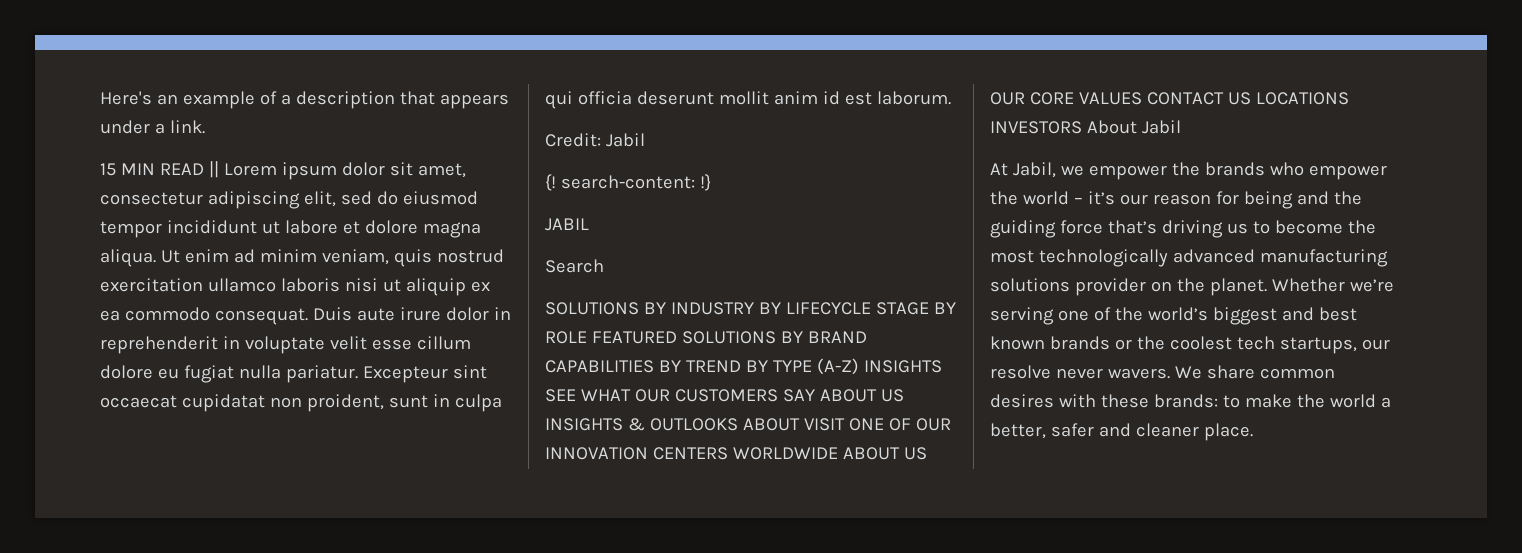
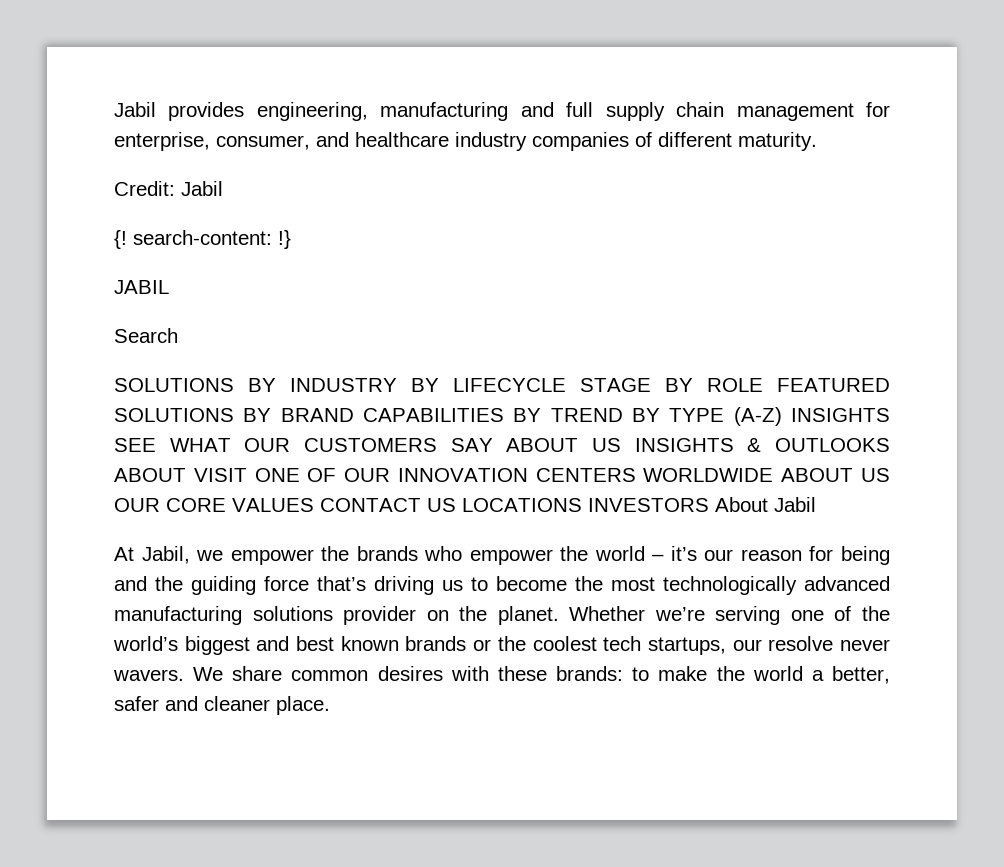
- Here's an example of a description that appears under a link.
- 15 MIN READ || Lorem ipsum dolor sit amet, consectetur adipiscing elit, sed do eiusmod tempor incididunt ut labore et dolore magna aliqua. Ut enim ad minim veniam, quis nostrud exercitation ullamco laboris nisi ut aliquip ex ea commodo consequat. Duis aute irure dolor in reprehenderit in voluptate velit esse cillum dolore eu fugiat nulla pariatur. Excepteur sint occaecat cupidatat non proident, sunt in culpa qui officia deserunt mollit anim id est laborum.
+ Jabil provides engineering, manufacturing and full supply chain management for enterprise, consumer, and healthcare industry companies of different maturity.

